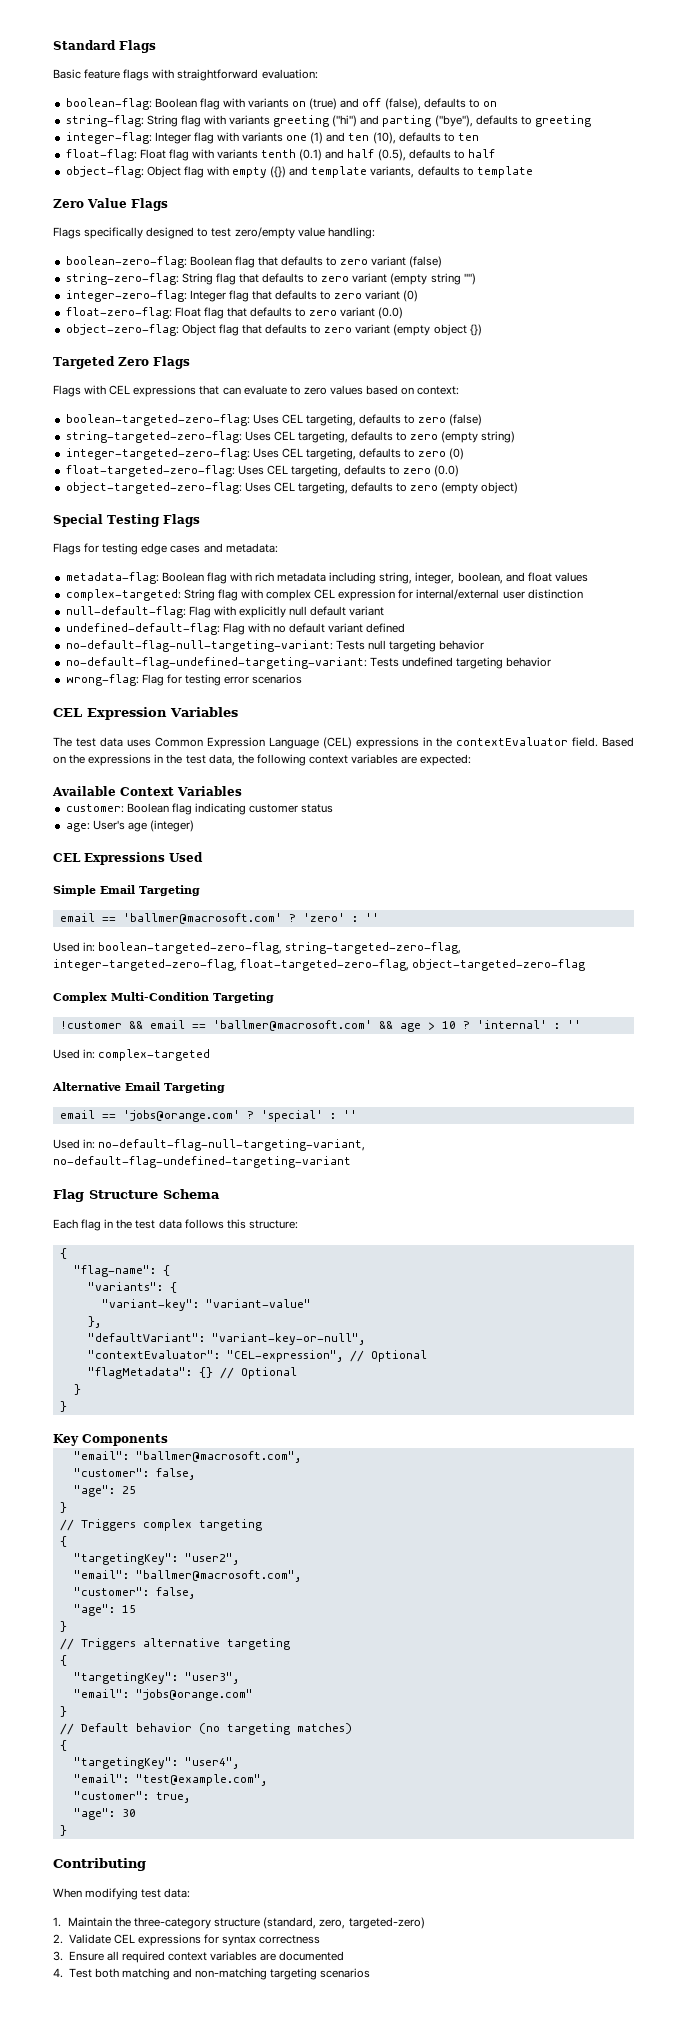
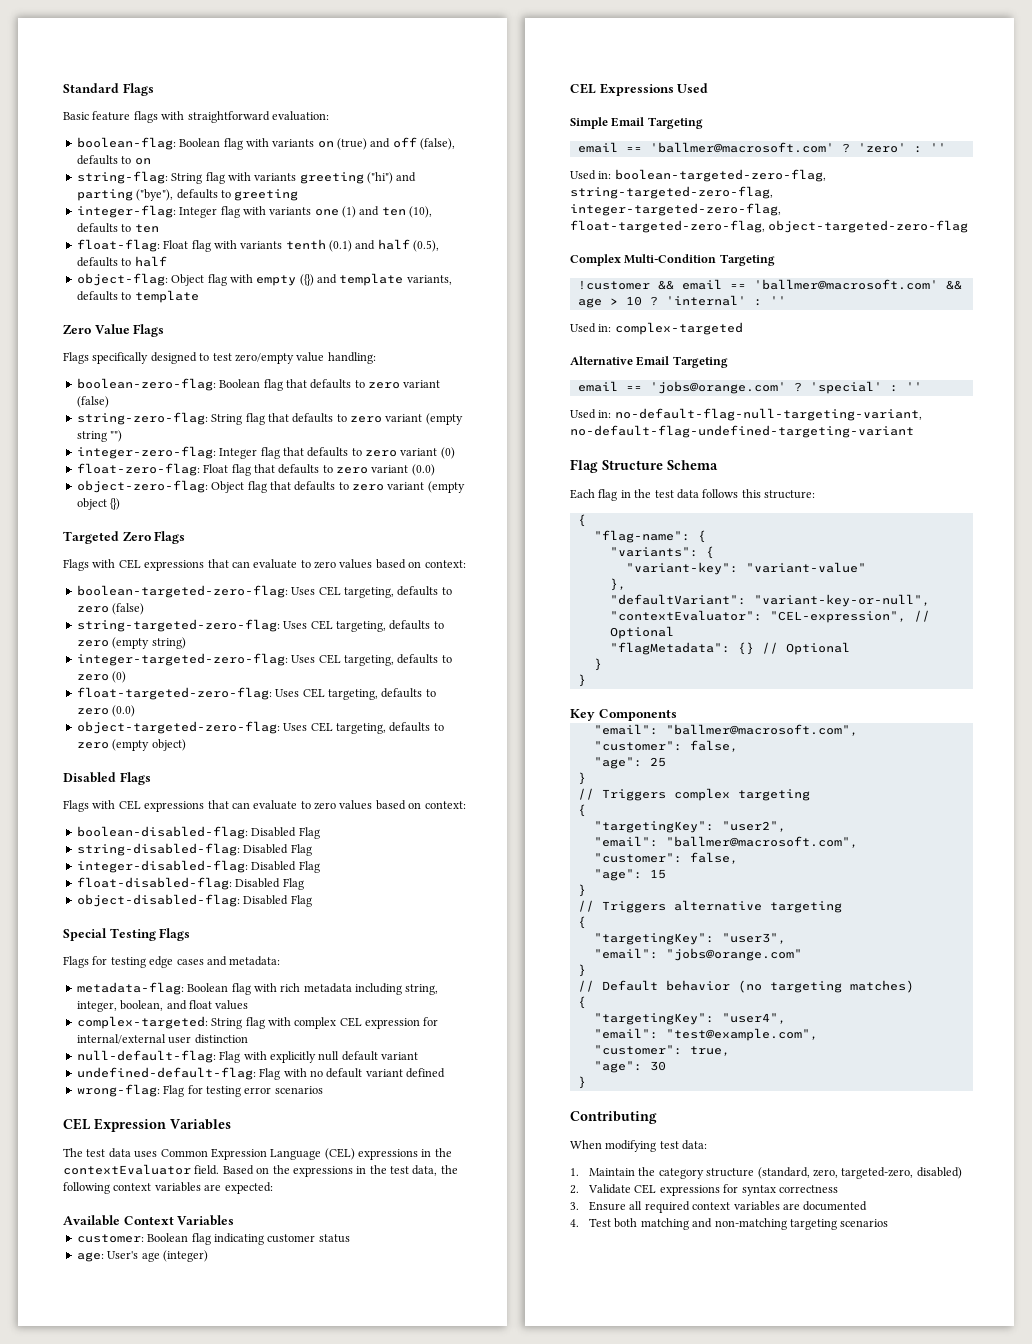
+ Disabled Flags
+ Flags with CEL expressions that can evaluate to zero values based on context:
+ boolean-disabled-flag: Disabled Flag
+ string-disabled-flag: Disabled Flag
+ integer-disabled-flag: Disabled Flag
+ float-disabled-flag: Disabled Flag
+ object-disabled-flag: Disabled Flag
- no-default-flag-null-targeting-variant: Tests null targeting behavior
- no-default-flag-undefined-targeting-variant: Tests undefined targeting behavior
- 1. Maintain the three-category structure (standard, zero, targeted-zero)
+ 1. Maintain the category structure (standard, zero, targeted-zero, disabled)

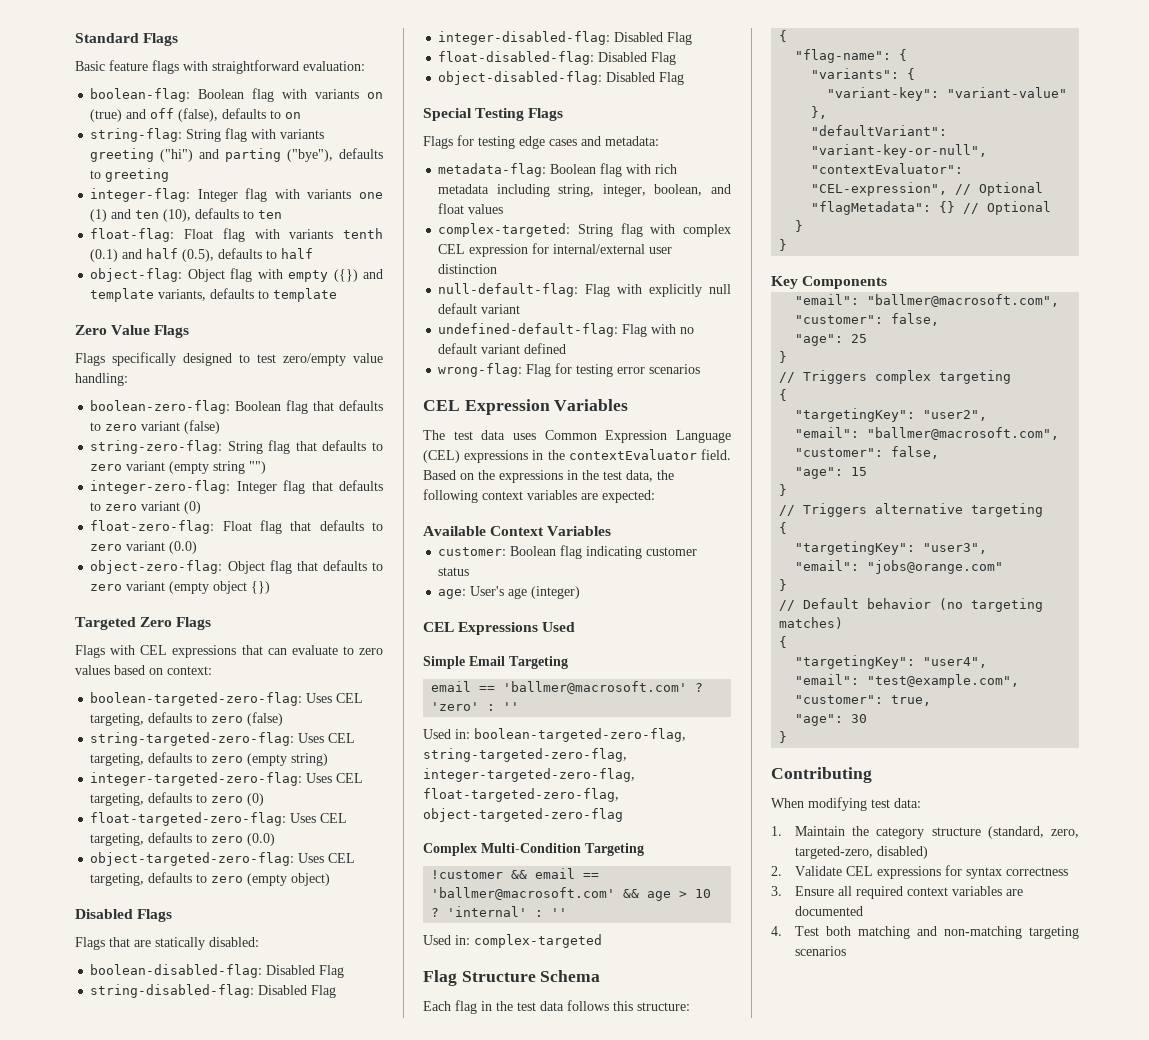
  Disabled Flags
- Flags with CEL expressions that can evaluate to zero values based on context:
+ Flags that are statically disabled:
- Alternative Email Targeting
- email == 'jobs@orange.com' ? 'special' : ''
- Used in: no-default-flag-null-targeting-variant, no-default-flag-undefined-targeting-variant

